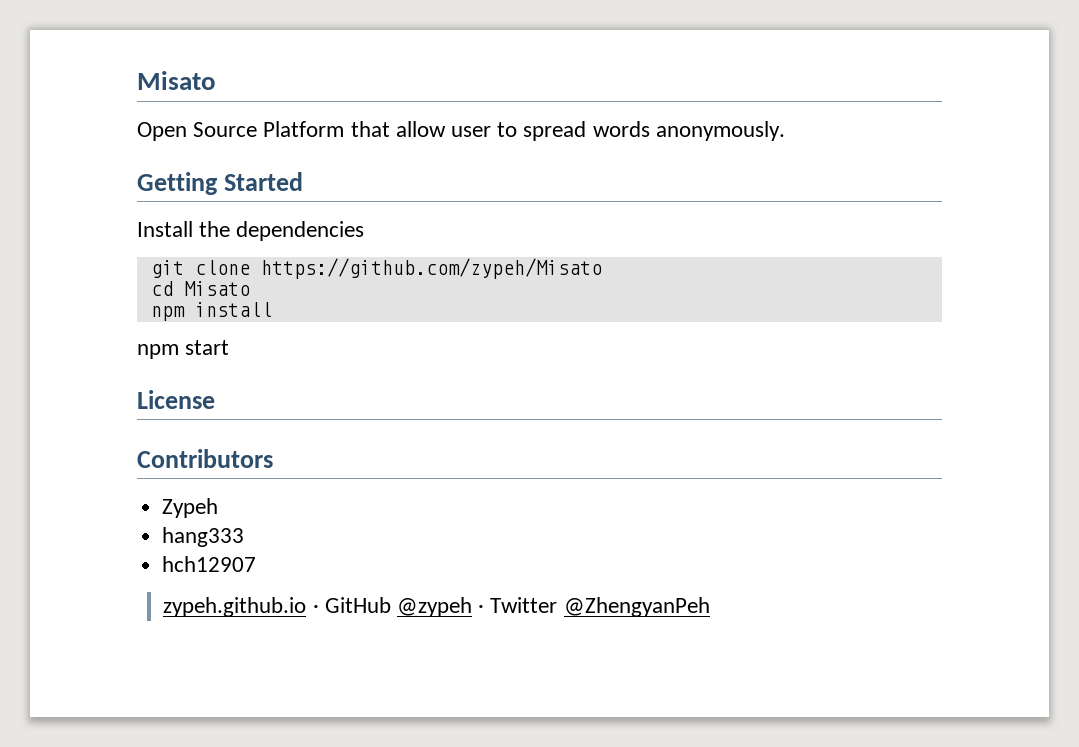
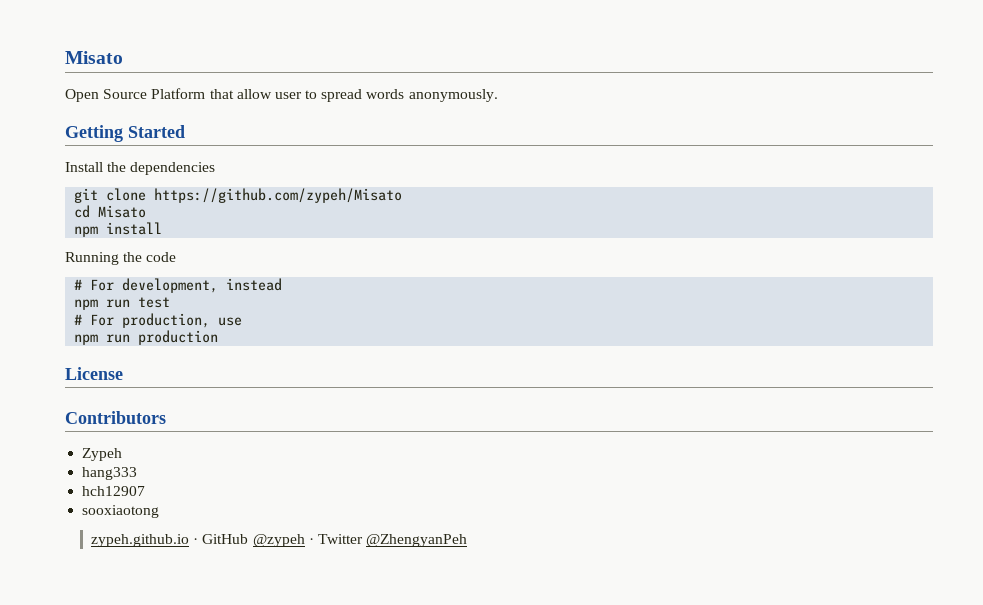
- npm start
+ Running the code
+ # For development, instead
+ npm run test
+ # For production, use
+ npm run production
+ sooxiaotong

